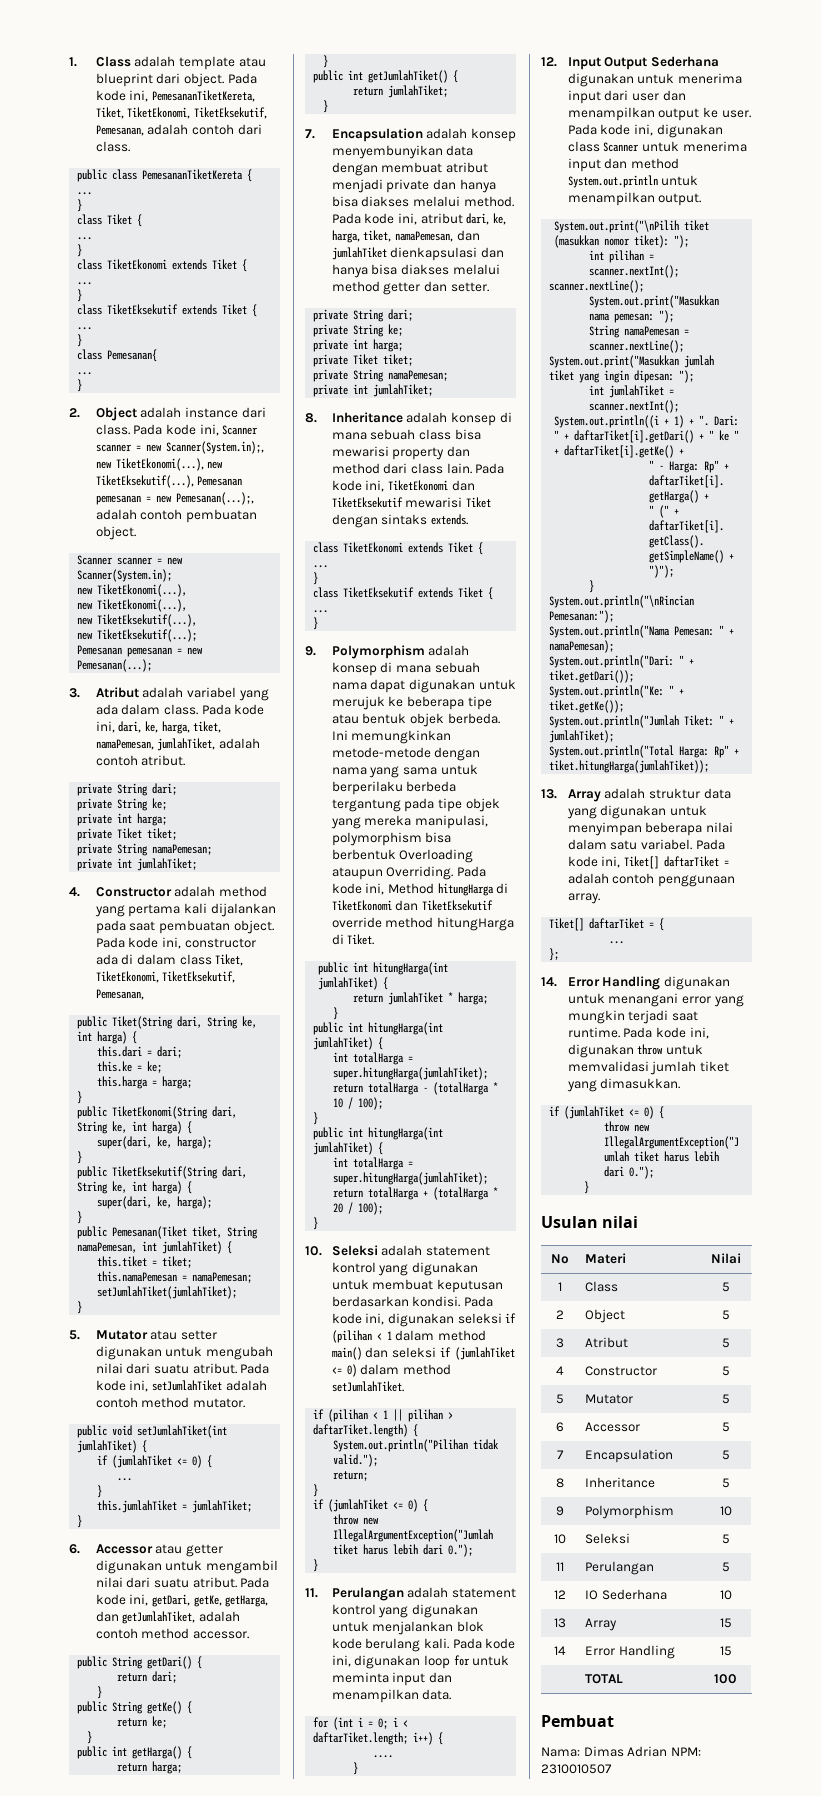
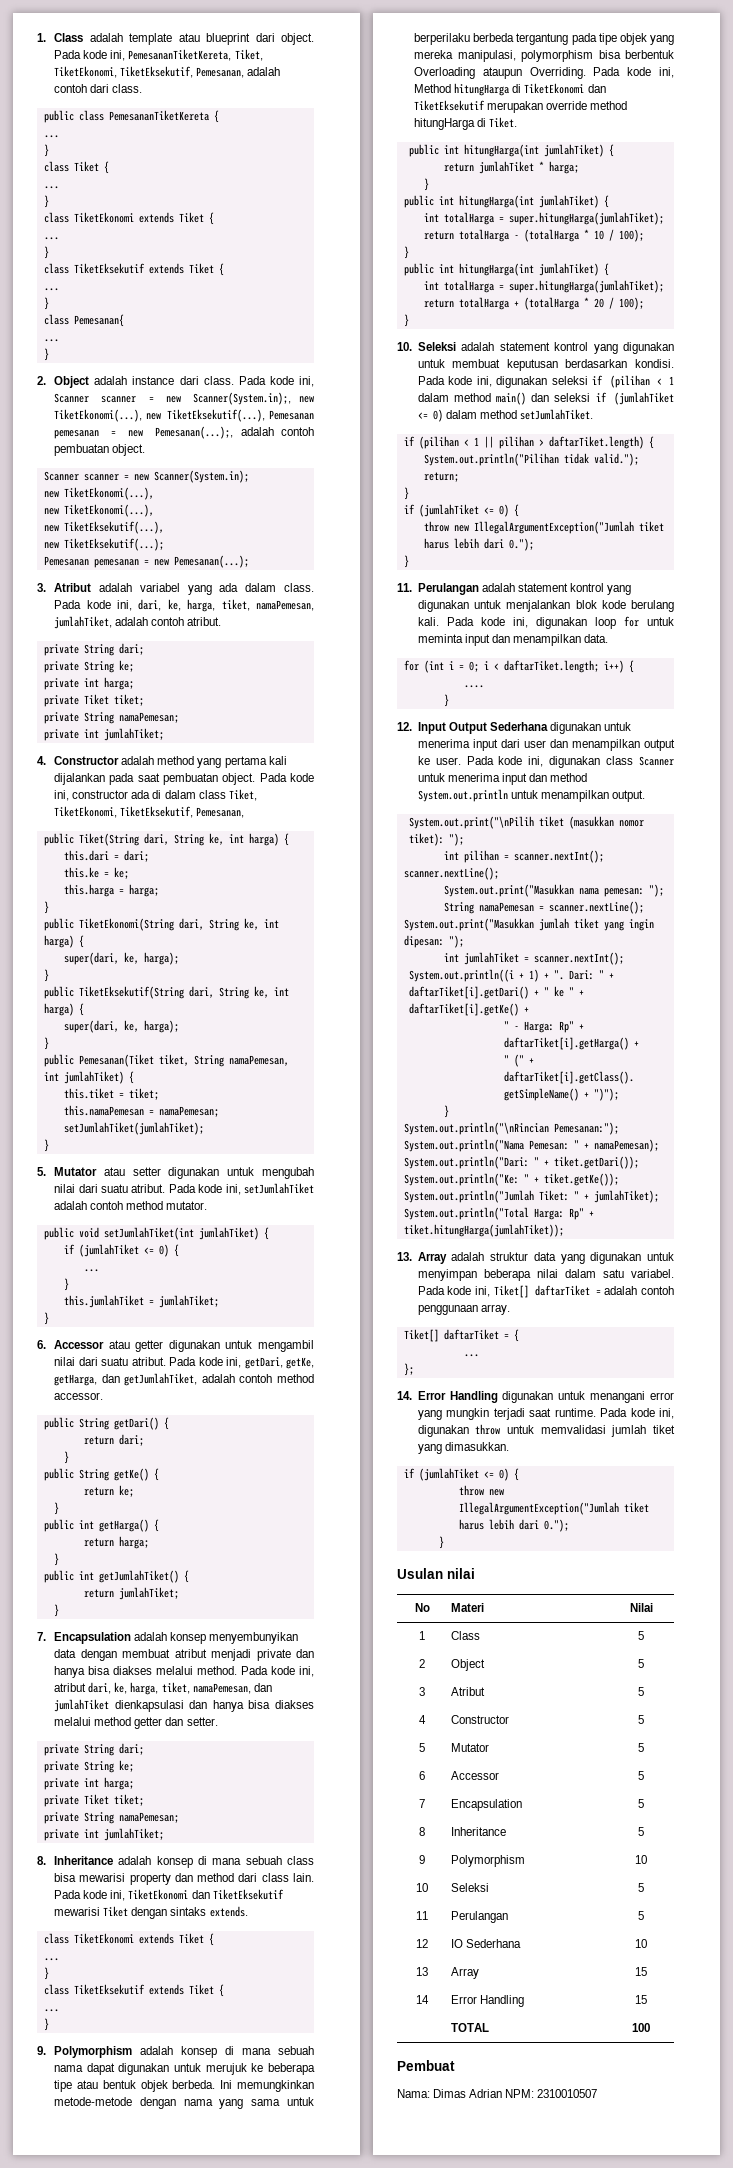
- Pada kode ini, Method hitungHarga di TiketEkonomi dan TiketEksekutif override method hitungHarga di Tiket.
+ Pada kode ini, Method hitungHarga di TiketEkonomi dan TiketEksekutif merupakan override method hitungHarga di Tiket.

